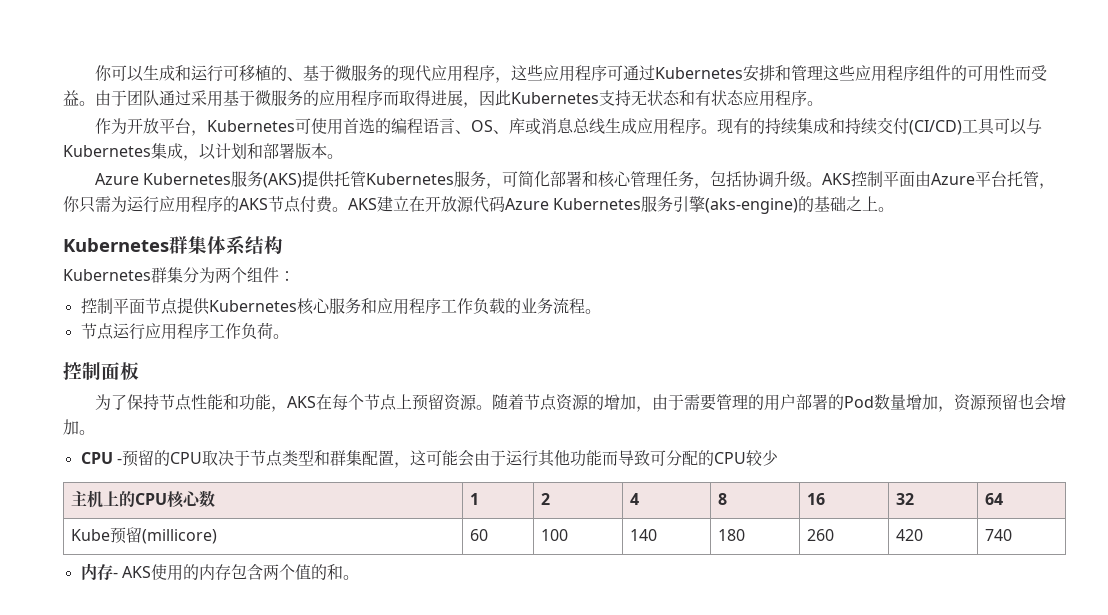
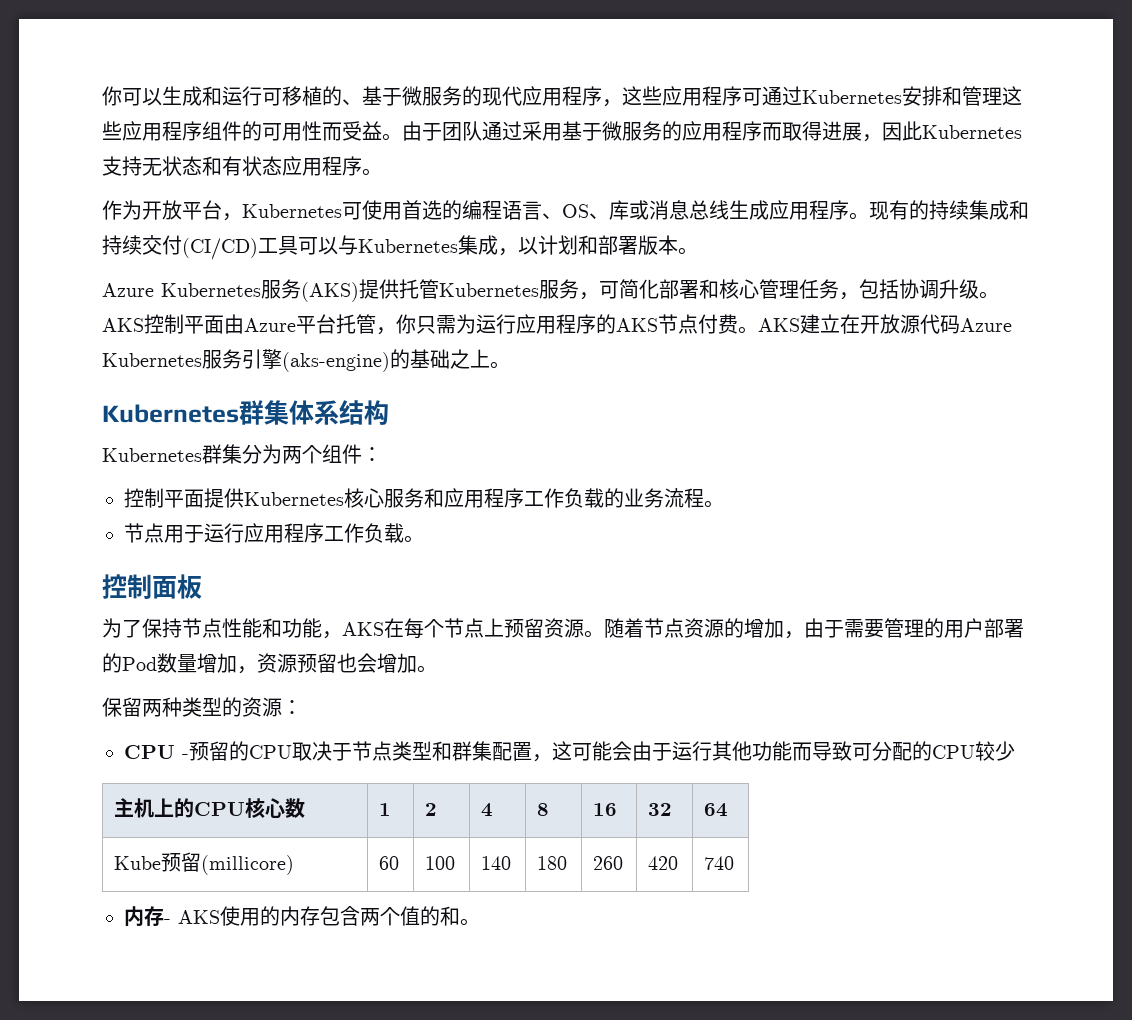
- 控制平面节点提供Kubernetes核心服务和应用程序工作负载的业务流程。
+ 控制平面提供Kubernetes核心服务和应用程序工作负载的业务流程。
- 节点运行应用程序工作负荷。
+ 节点用于运行应用程序工作负载。
+ 保留两种类型的资源：

